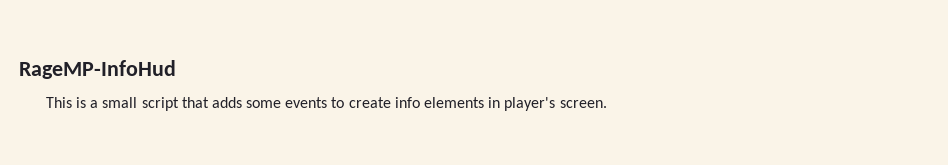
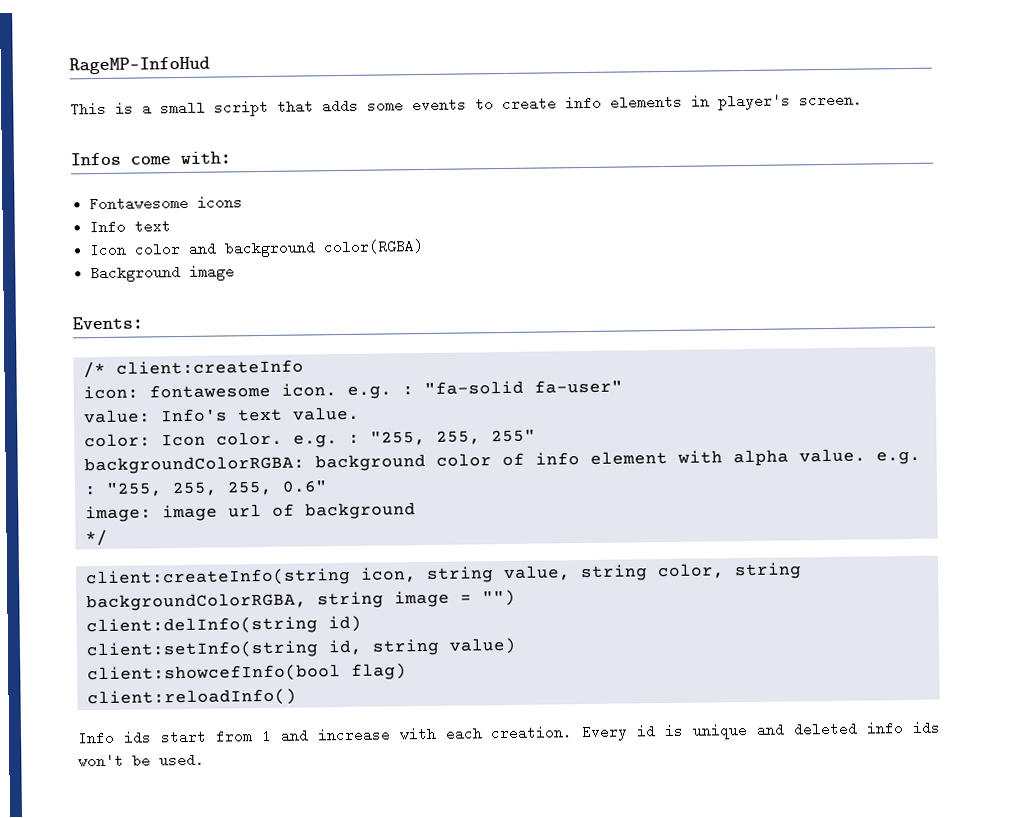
+ Infos come with:
+ Fontawesome icons
+ Info text
+ Icon color and background color(RGBA)
+ Background image
+ Events:
+ /* client:createInfo
+ icon: fontawesome icon. e.g. : "fa-solid fa-user"
+ value: Info's text value.
+ color: Icon color. e.g. : "255, 255, 255"
+ backgroundColorRGBA: background color of info element with alpha value. e.g. : "255, 255, 255, 0.6"
+ image: image url of background
+ */
+ client:createInfo(string icon, string value, string color, string backgroundColorRGBA, string image = "")
+ client:delInfo(string id)
+ client:setInfo(string id, string value)
+ client:showcefInfo(bool flag)
+ client:reloadInfo()
+ Info ids start from 1 and increase with each creation. Every id is unique and deleted info ids won't be used.

